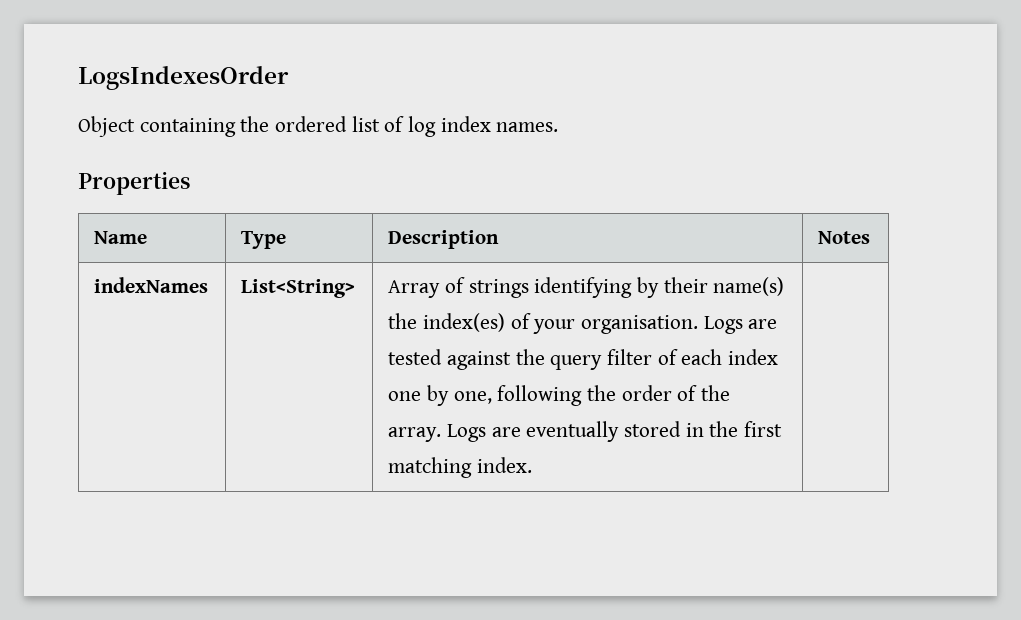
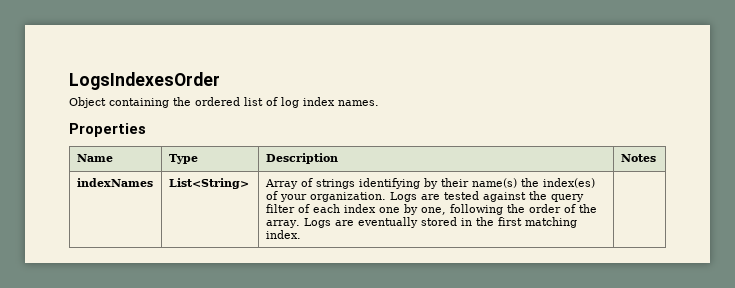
- Array of strings identifying by their name(s) the index(es) of your organisation.
+ Array of strings identifying by their name(s) the index(es) of your organization.

